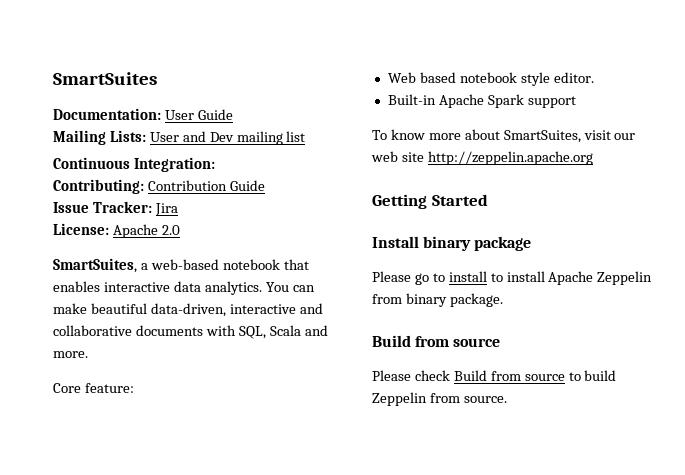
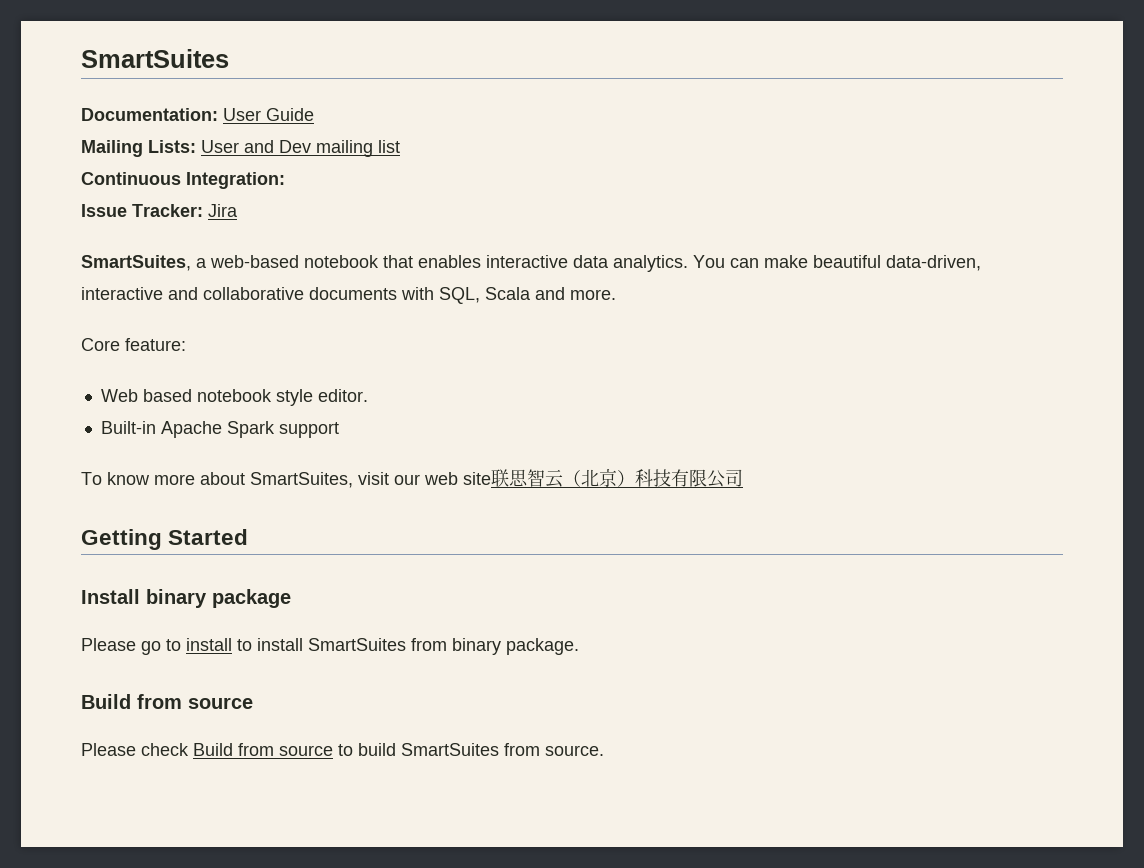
- Contributing: Contribution Guide
- License: Apache 2.0
- To know more about SmartSuites, visit our web site http://zeppelin.apache.org
+ To know more about SmartSuites, visit our web site联思智云（北京）科技有限公司
- Please go to install to install Apache Zeppelin from binary package.
+ Please go to install to install SmartSuites from binary package.
- Please check Build from source to build Zeppelin from source.
+ Please check Build from source to build SmartSuites from source.

